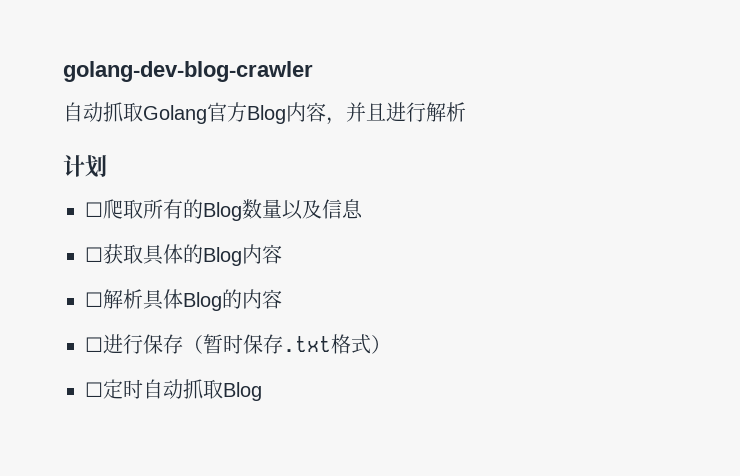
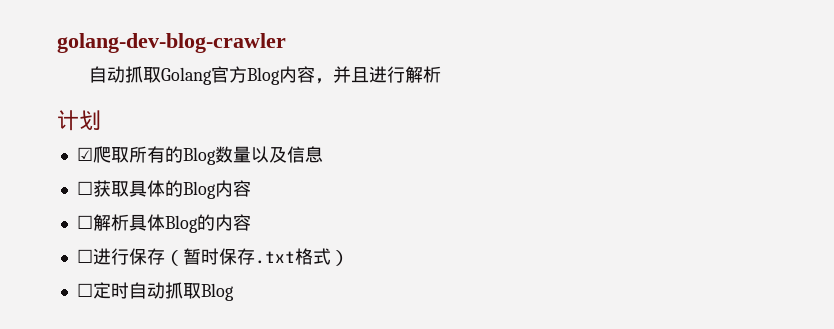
- ☐爬取所有的Blog数量以及信息
+ ☑爬取所有的Blog数量以及信息

